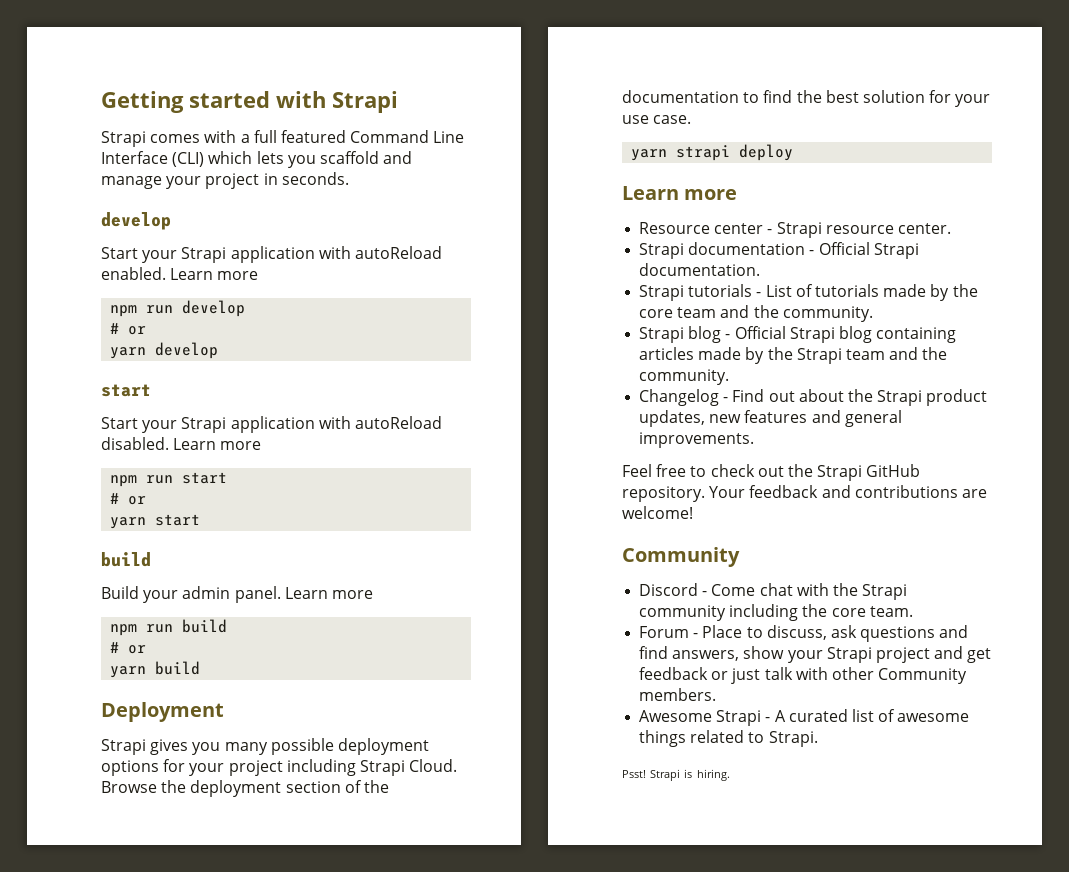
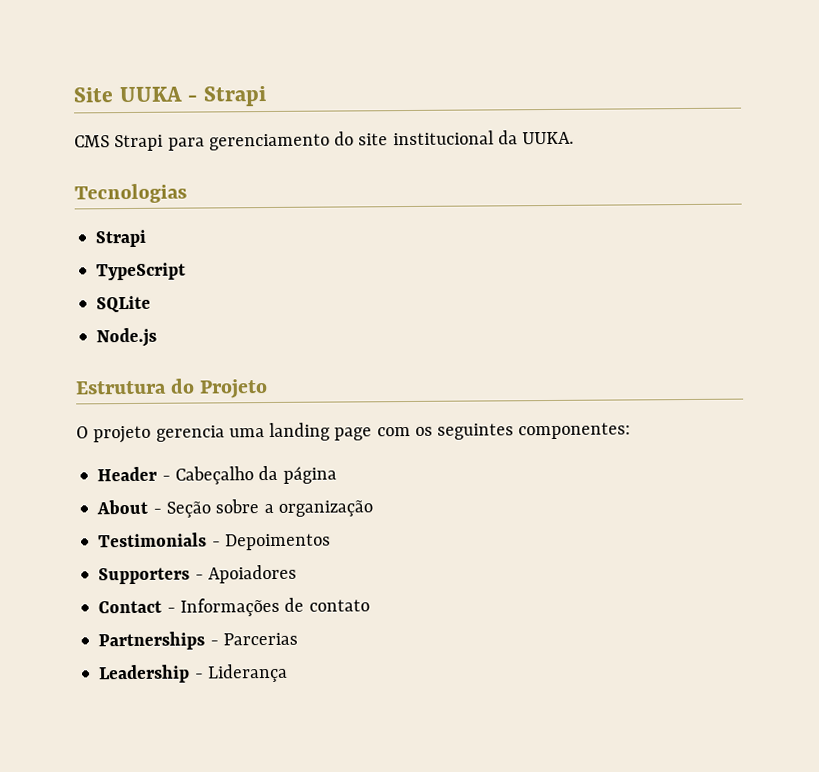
- Getting started with Strapi
- Strapi comes with a full featured Command Line Interface (CLI) which lets you scaffold and manage your project in seconds.
- develop
- Start your Strapi application with autoReload enabled. Learn more
- npm run develop
- # or
- yarn develop
- start
- Start your Strapi application with autoReload disabled. Learn more
- npm run start
- # or
- yarn start
- build
- Build your admin panel. Learn more
- npm run build
- # or
- yarn build
- Deployment
- Strapi gives you many possible deployment options for your project including Strapi Cloud. Browse the deployment section of the documentation to find the best solution for your use case.
- yarn strapi deploy
- Learn more
- Resource center - Strapi resource center.
- Strapi documentation - Official Strapi documentation.
- Strapi tutorials - List of tutorials made by the core team and the community.
- Strapi blog - Official Strapi blog containing articles made by the Strapi team and the community.
- Changelog - Find out about the Strapi product updates, new features and general improvements.
- Feel free to check out the Strapi GitHub repository. Your feedback and contributions are welcome!
- Community
- Discord - Come chat with the Strapi community including the core team.
- Forum - Place to discuss, ask questions and find answers, show your Strapi project and get feedback or just talk with other Community members.
- Awesome Strapi - A curated list of awesome things related to Strapi.
- Psst! Strapi is hiring.
+ Site UUKA - Strapi
+ CMS Strapi para gerenciamento do site institucional da UUKA.
+ Tecnologias
+ Strapi
+ TypeScript
+ SQLite
+ Node.js
+ Estrutura do Projeto
+ O projeto gerencia uma landing page com os seguintes componentes:
+ Header - Cabeçalho da página
+ About - Seção sobre a organização
+ Testimonials - Depoimentos
+ Supporters - Apoiadores
+ Contact - Informações de contato
+ Partnerships - Parcerias
+ Leadership - Liderança

